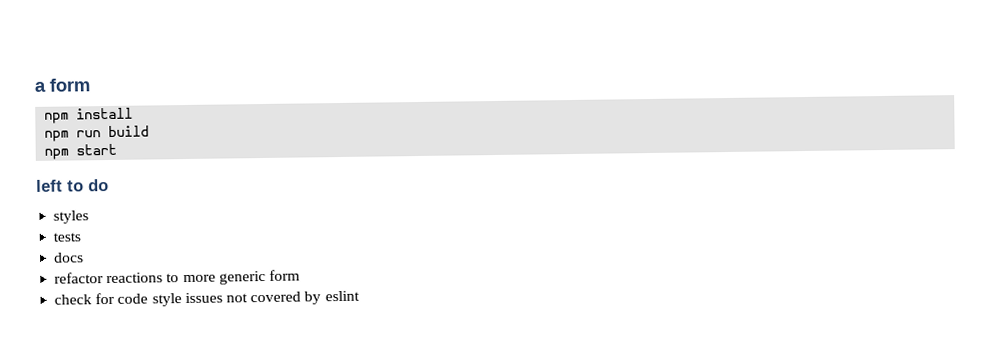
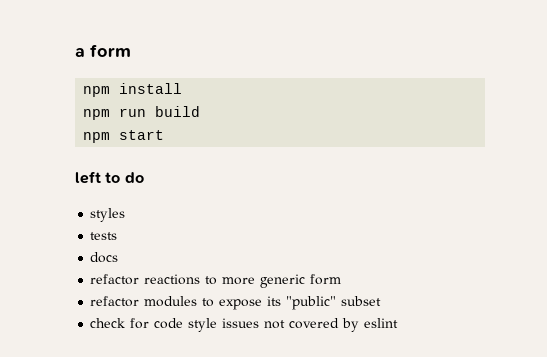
+ refactor modules to expose its "public" subset

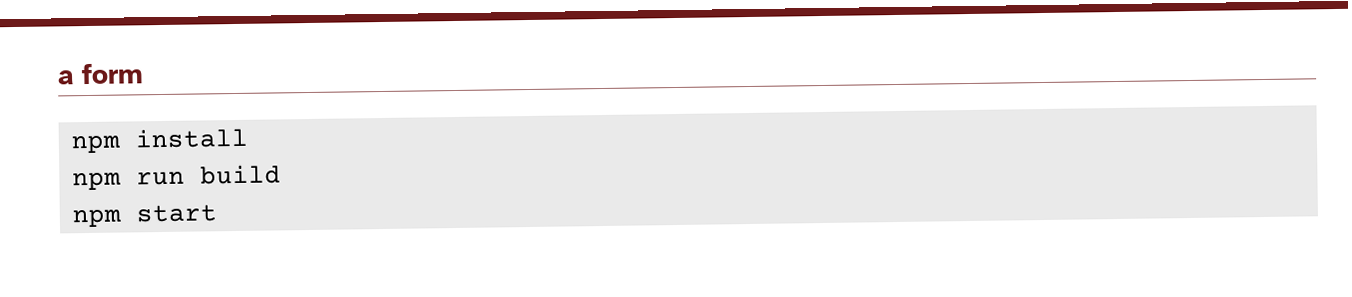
- left to do
- styles
- tests
- docs
- refactor reactions to more generic form
- refactor modules to expose its "public" subset
- check for code style issues not covered by eslint

